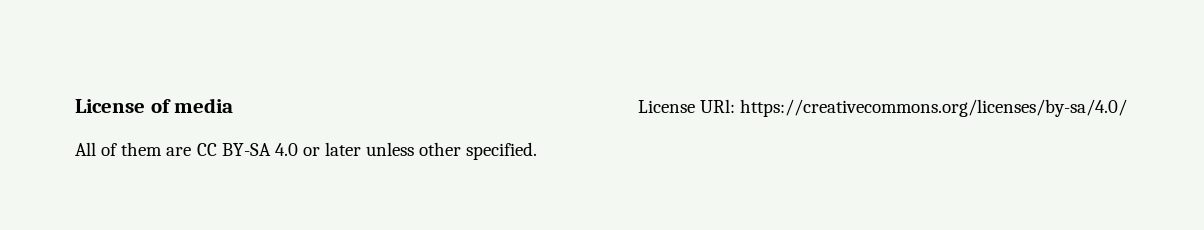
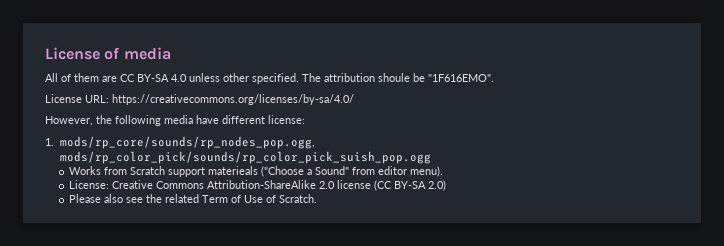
- All of them are CC BY-SA 4.0 or later unless other specified.
- License URl: https://creativecommons.org/licenses/by-sa/4.0/
+ All of them are CC BY-SA 4.0 unless other specified. The attribution shoule be "1F616EMO".
+ License URL: https://creativecommons.org/licenses/by-sa/4.0/
+ However, the following media have different license:
+ 1. mods/rp_core/sounds/rp_nodes_pop.ogg, mods/rp_color_pick/sounds/rp_color_pick_suish_pop.ogg
+ Works from Scratch support materieals ("Choose a Sound" from editor menu).
+ License: Creative Commons Attribution-ShareAlike 2.0 license (CC BY-SA 2.0)
+ Please also see the related Term of Use of Scratch.

